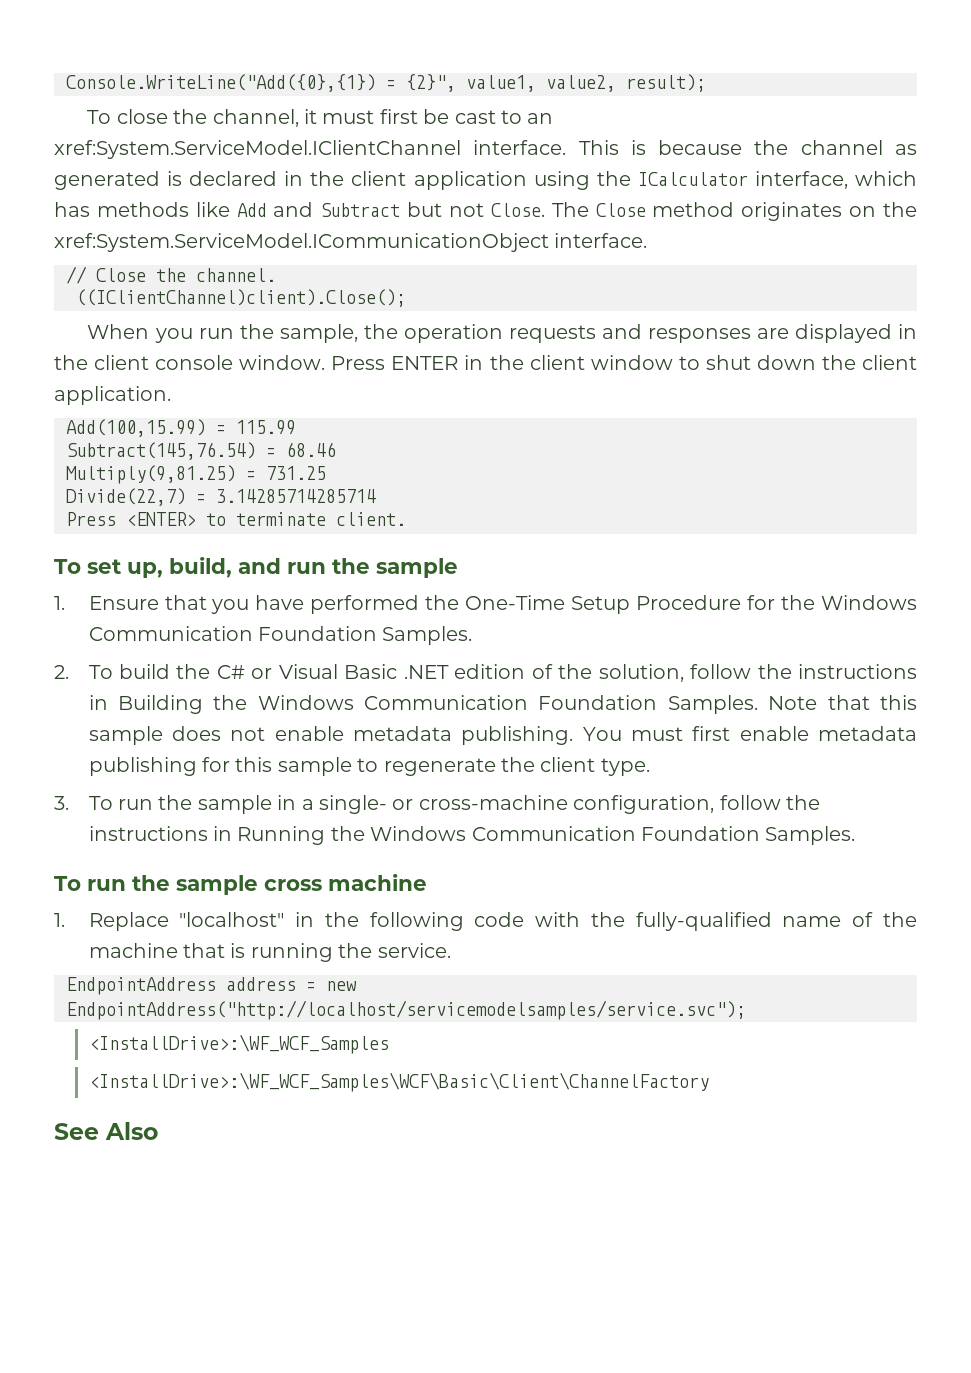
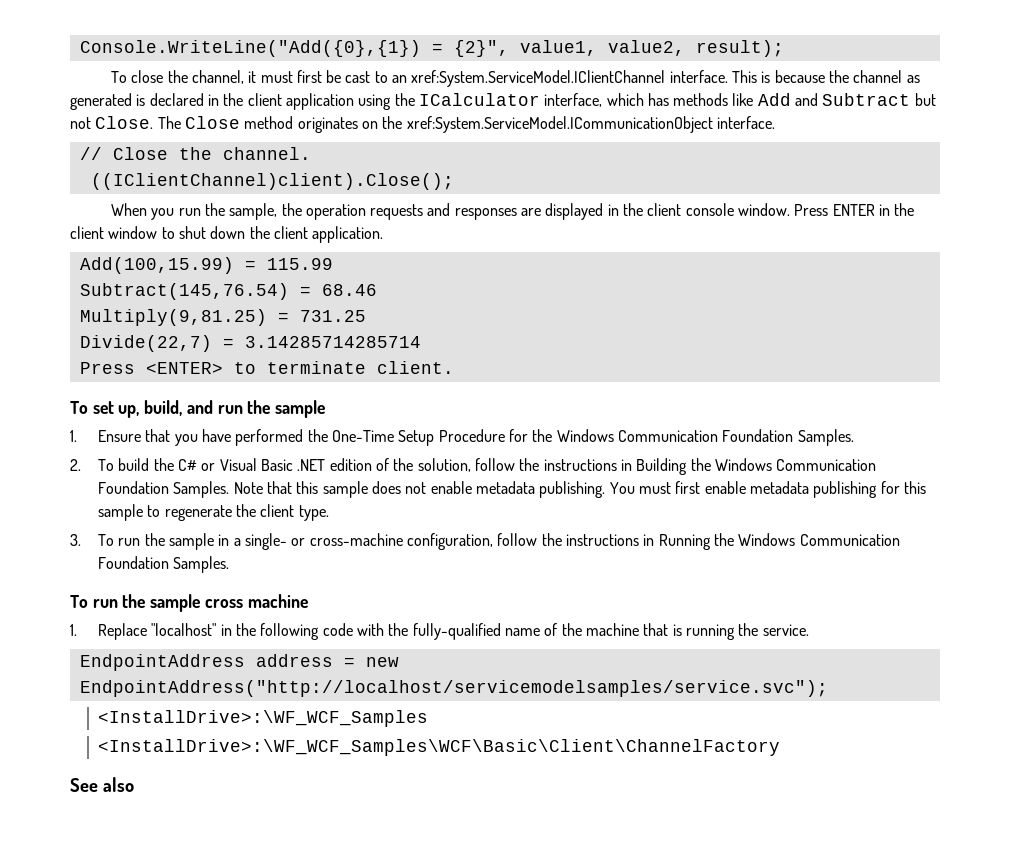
- See Also
+ See also

